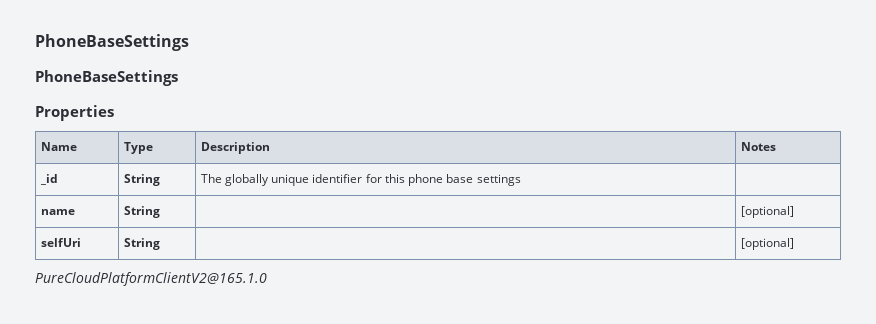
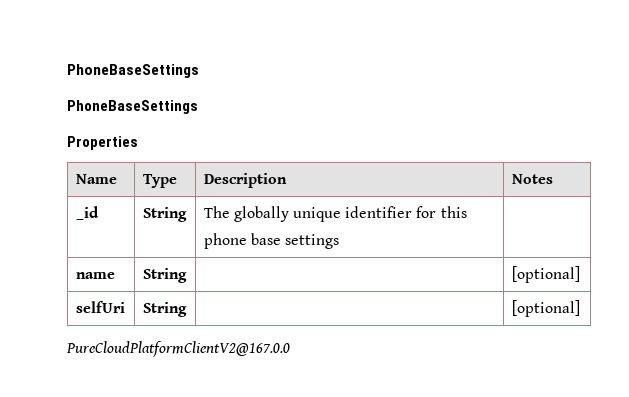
- PureCloudPlatformClientV2@165.1.0
+ PureCloudPlatformClientV2@167.0.0

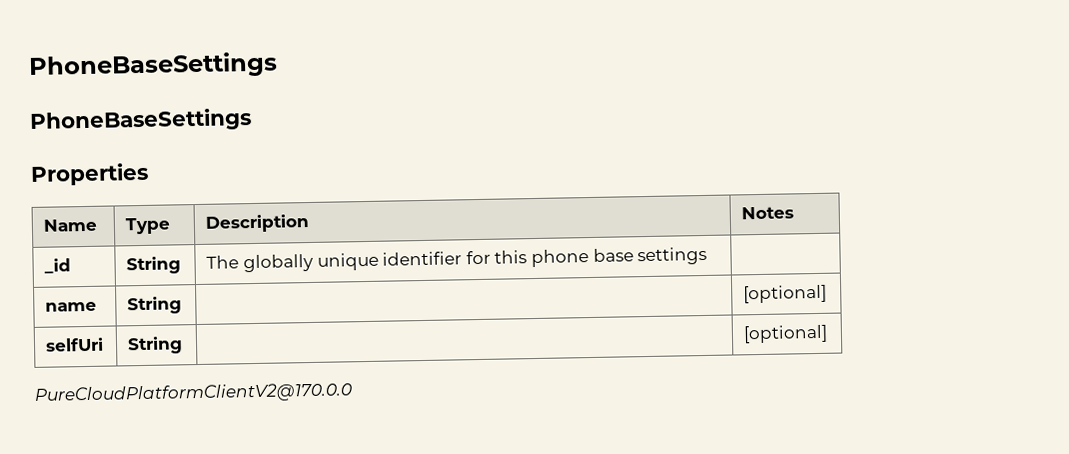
- PureCloudPlatformClientV2@167.0.0
+ PureCloudPlatformClientV2@170.0.0

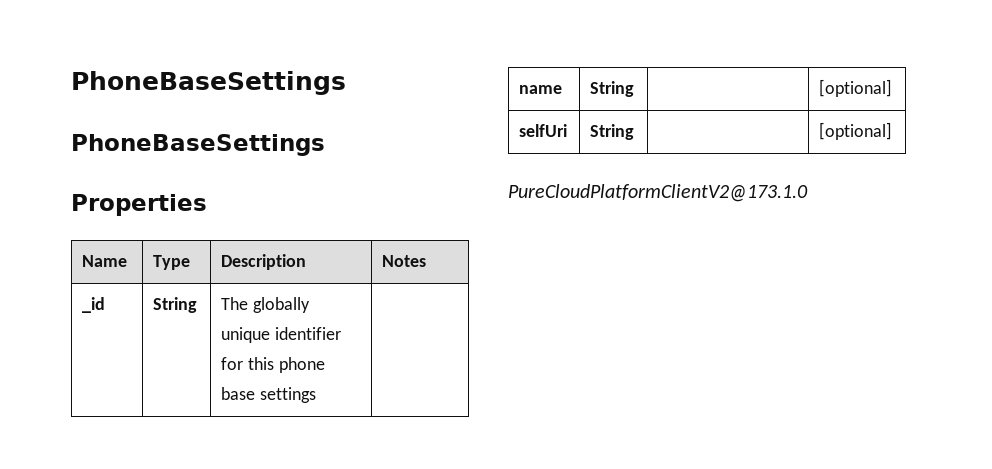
- PureCloudPlatformClientV2@170.0.0
+ PureCloudPlatformClientV2@173.1.0

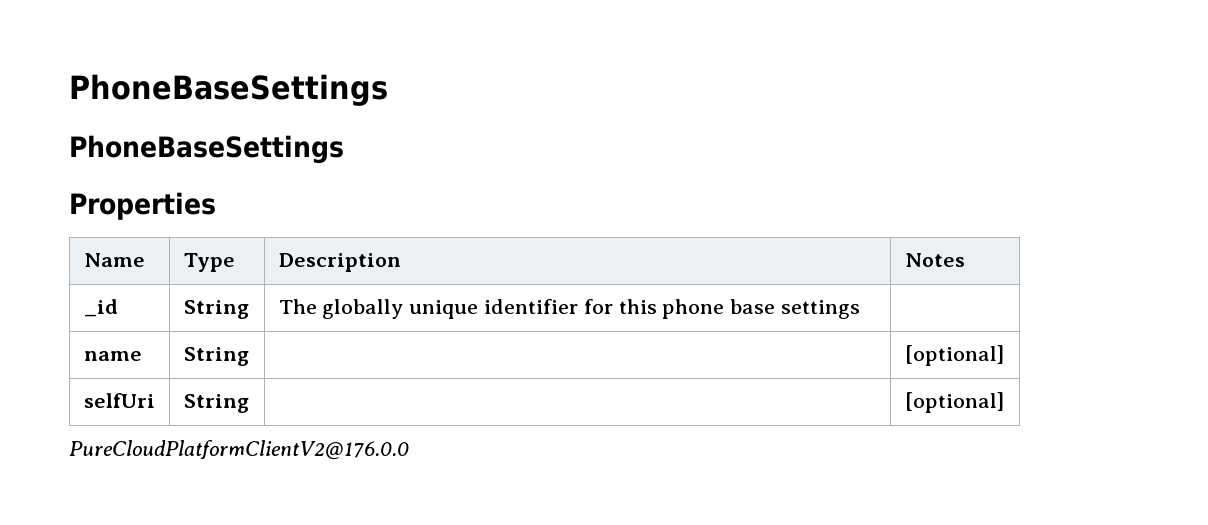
- PureCloudPlatformClientV2@173.1.0
+ PureCloudPlatformClientV2@176.0.0

